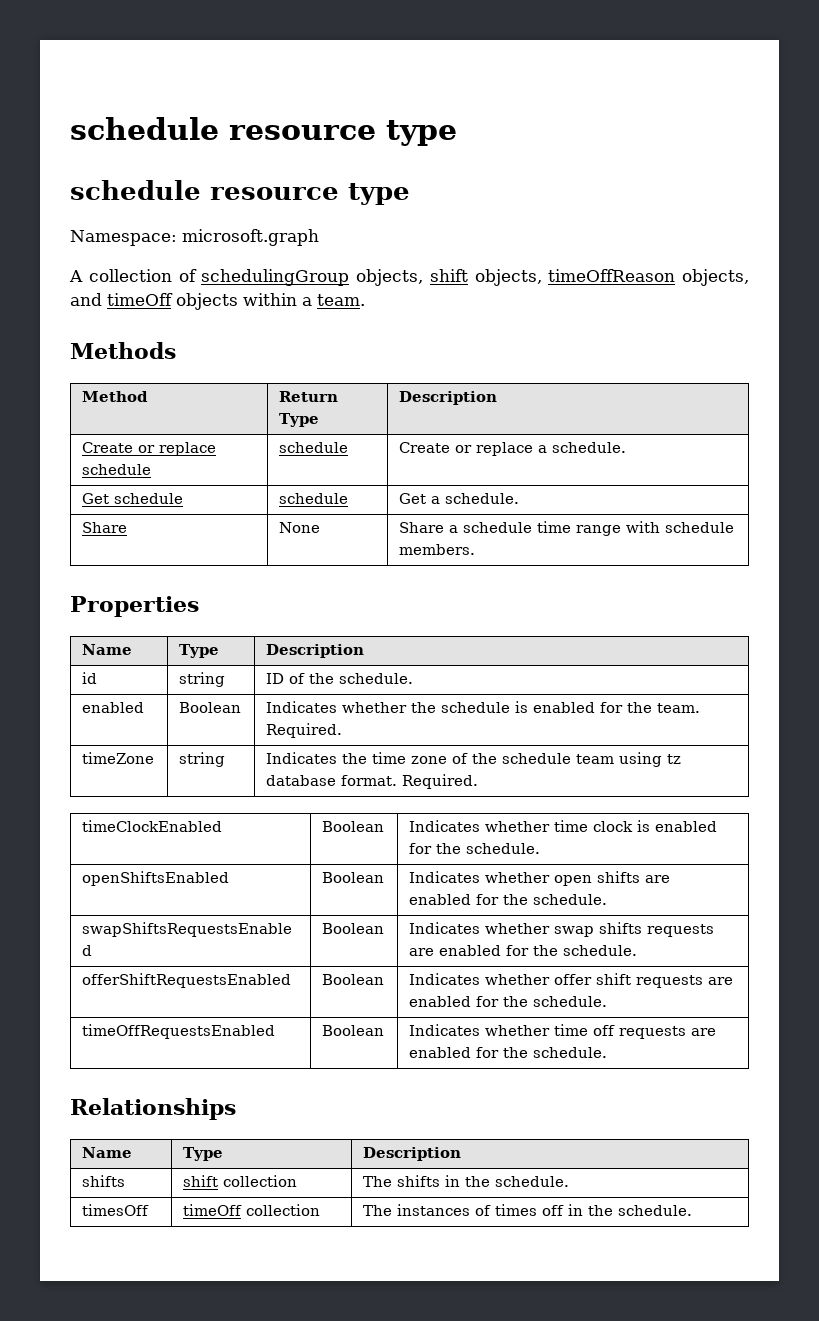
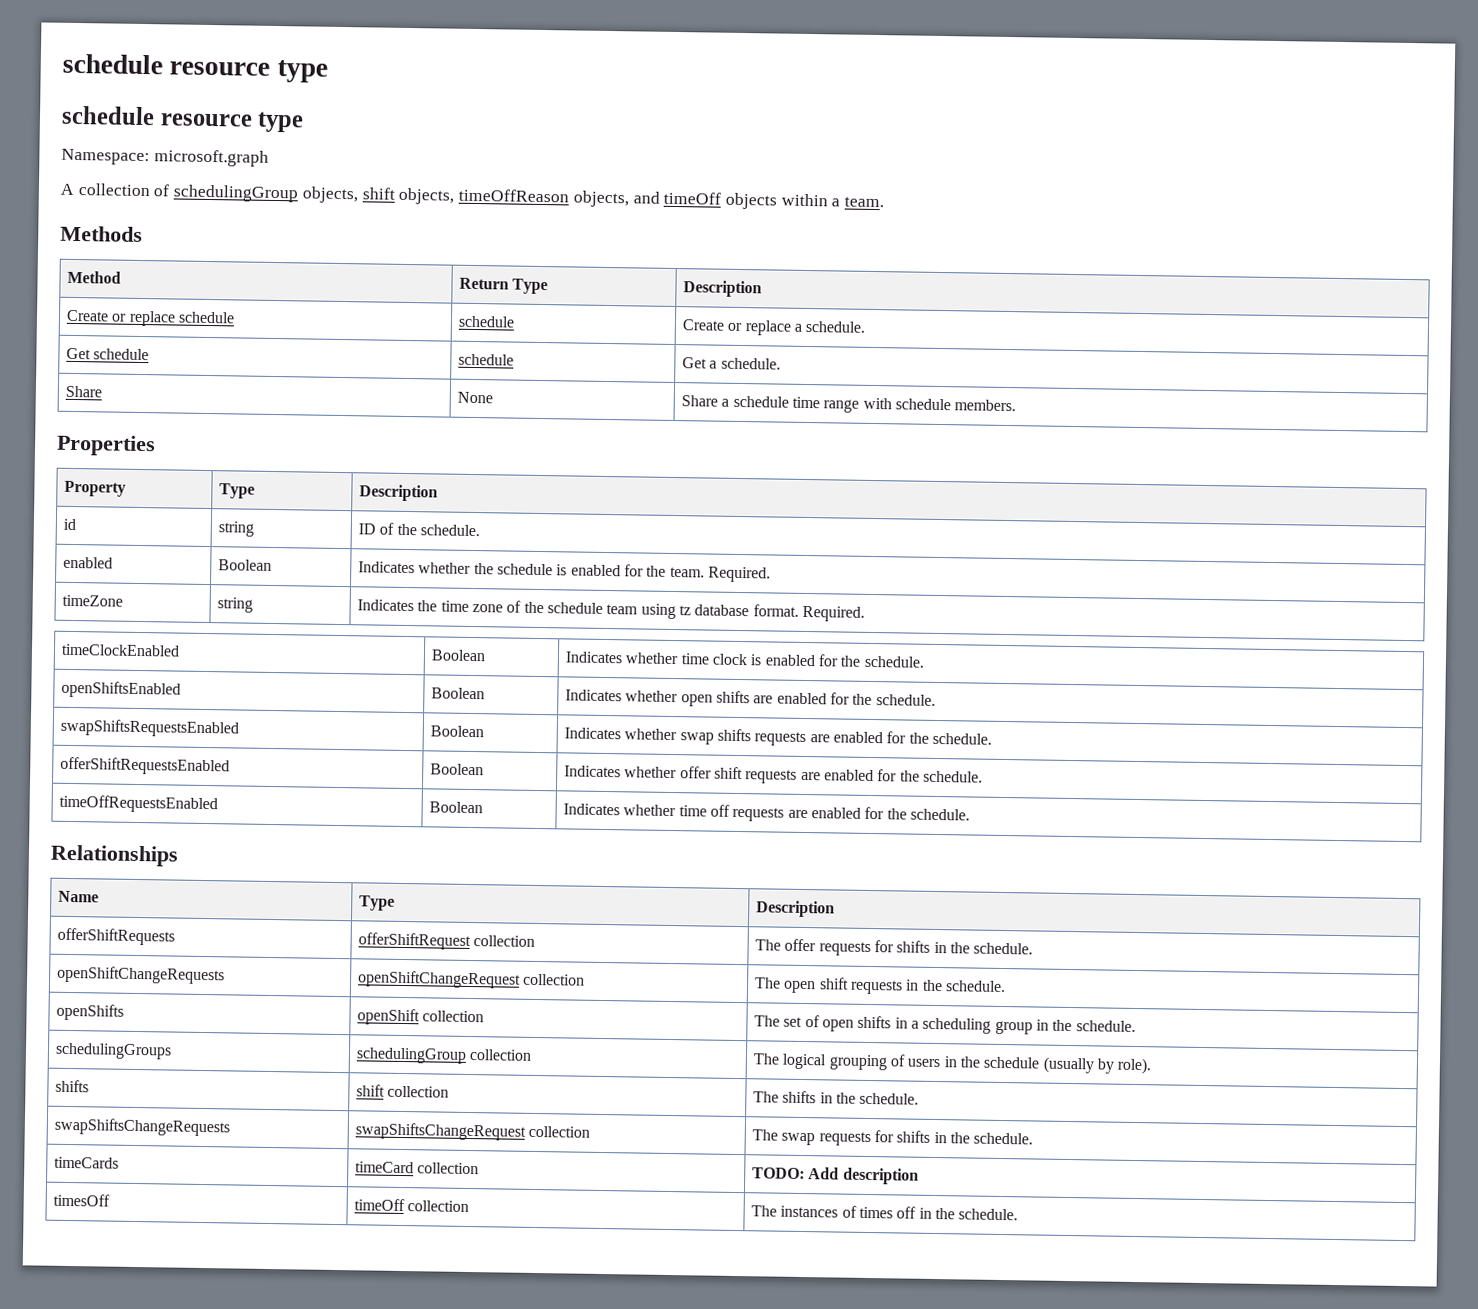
  Properties
- Name | Type | Description
+ Property | Type | Description
+ offerShiftRequests | offerShiftRequest collection | The offer requests for shifts in the schedule.
+ openShiftChangeRequests | openShiftChangeRequest collection | The open shift requests in the schedule.
+ openShifts | openShift collection | The set of open shifts in a scheduling group in the schedule.
+ schedulingGroups | schedulingGroup collection | The logical grouping of users in the schedule (usually by role).
+ swapShiftsChangeRequests | swapShiftsChangeRequest collection | The swap requests for shifts in the schedule.
+ timeCards | timeCard collection | TODO: Add description

